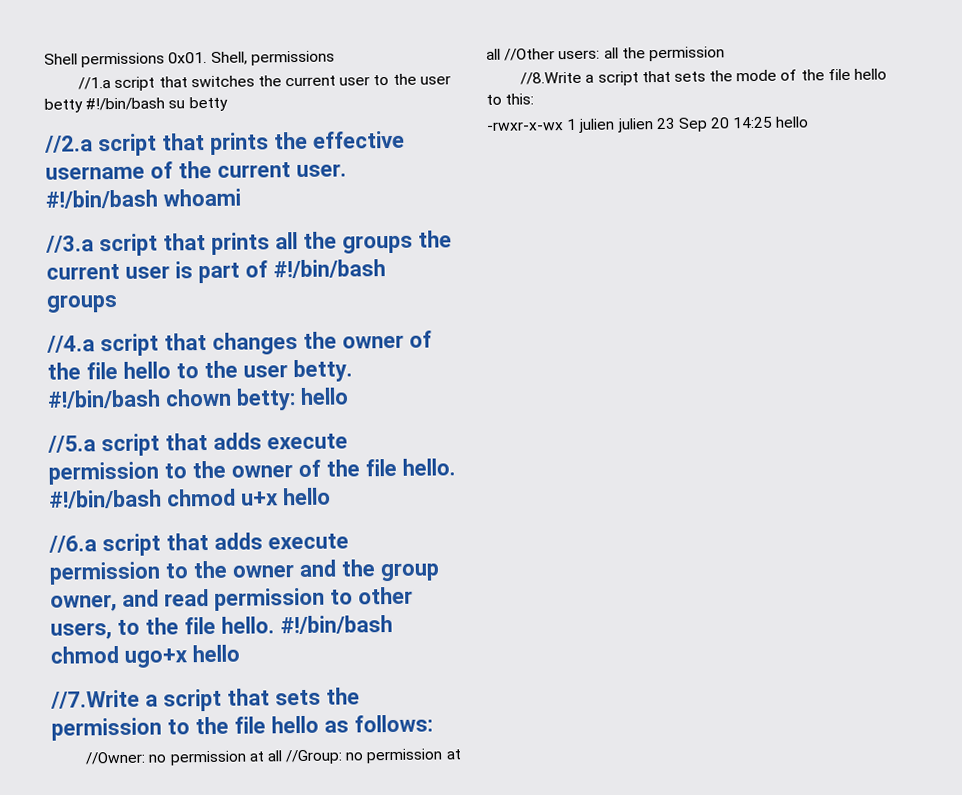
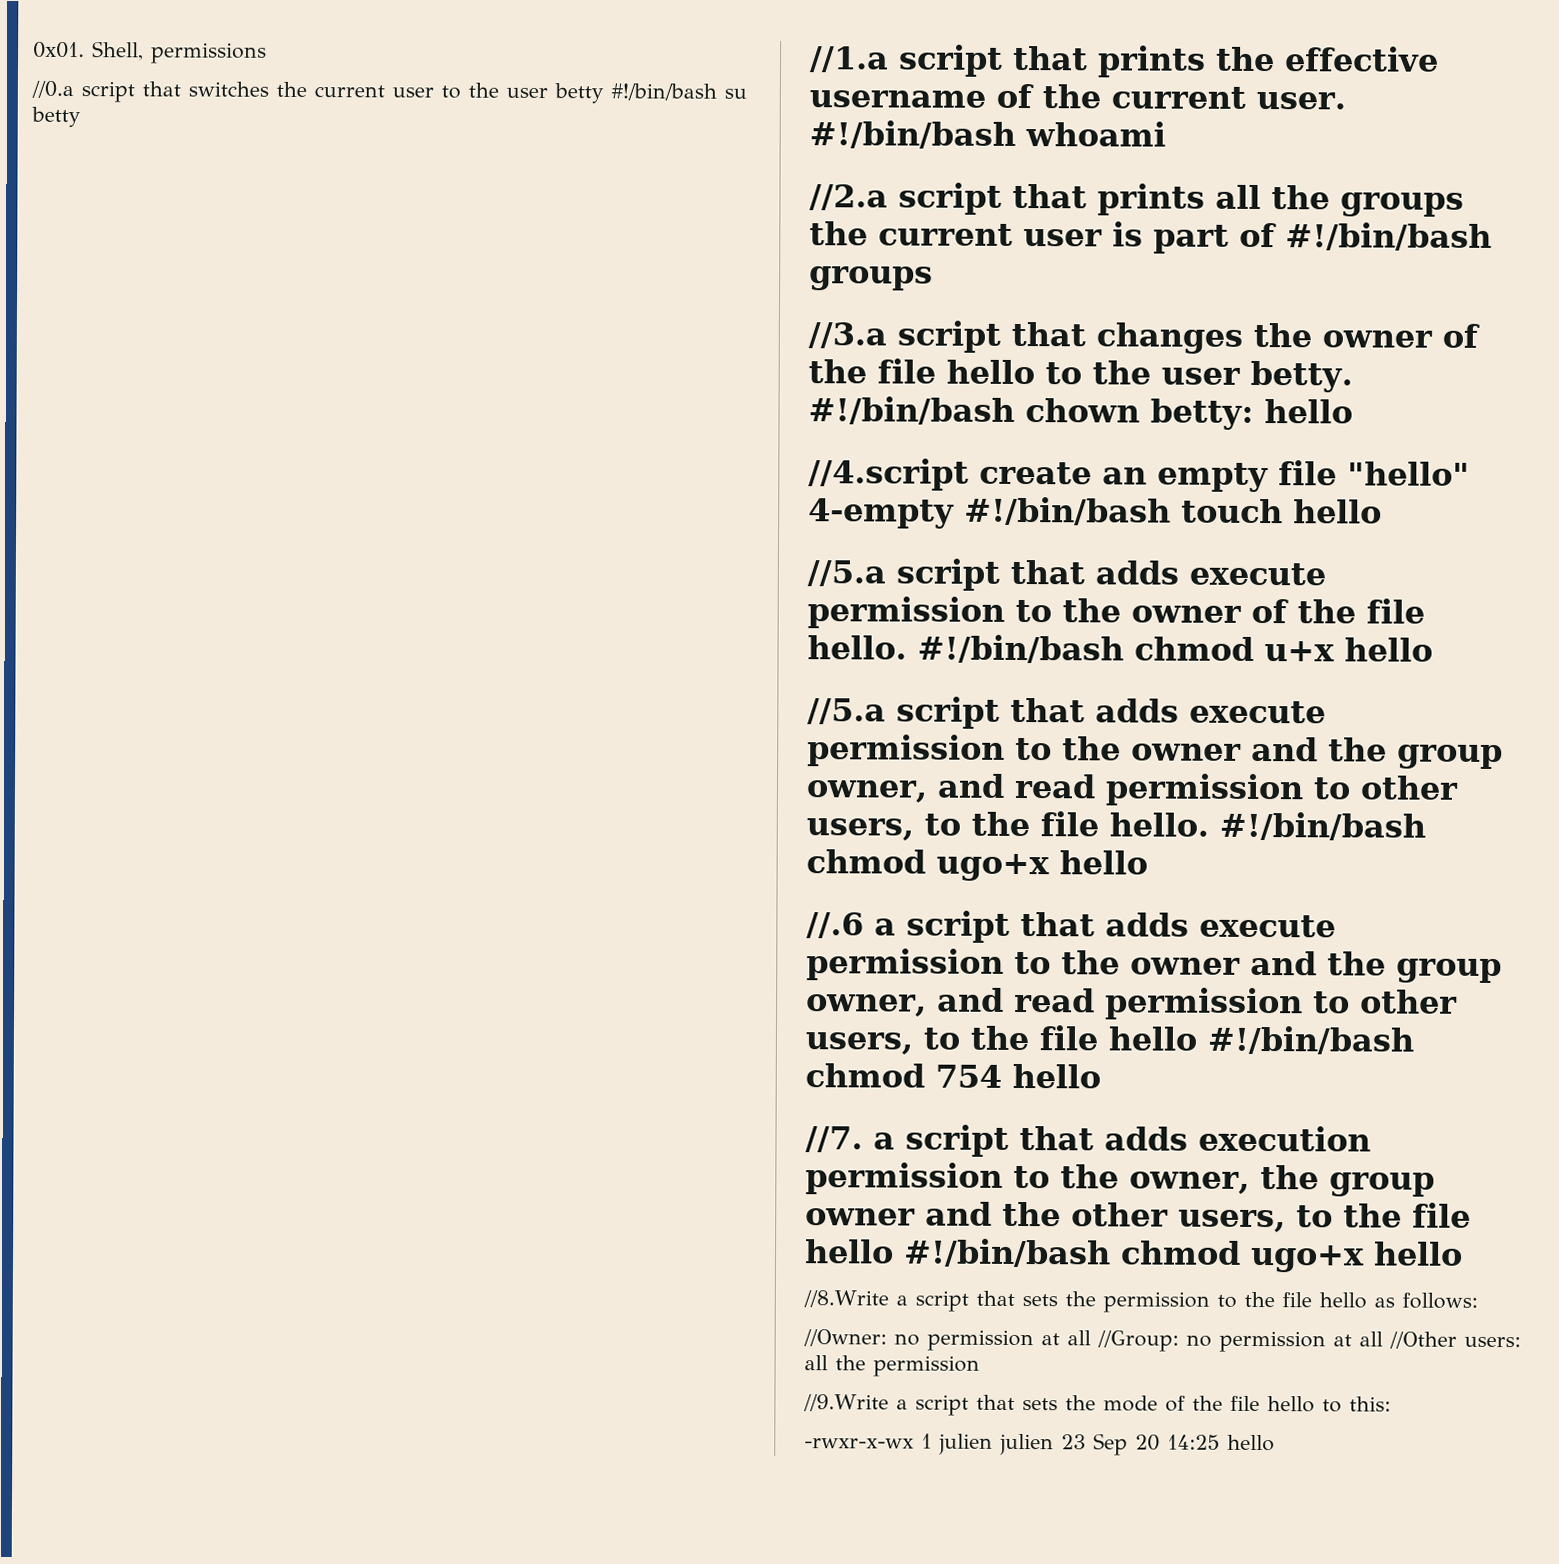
- Shell permissions 0x01.
+ 0x01.
- //1.a script that switches the current user to the user betty #!/bin/bash su betty
+ //0.a script that switches the current user to the user betty #!/bin/bash su betty
- //2.a script that prints the effective username of the current user.
+ //1.a script that prints the effective username of the current user.
- //3.a script that prints all the groups the current user is part of #!/bin/bash groups
+ //2.a script that prints all the groups the current user is part of #!/bin/bash groups
- //4.a script that changes the owner of the file hello to the user betty.
+ //3.a script that changes the owner of the file hello to the user betty.
+ //4.script create an empty file "hello" 4-empty #!/bin/bash touch hello
- //6.a script that adds execute permission to the owner and the group owner, and read permission to other users, to the file hello.
+ //5.a script that adds execute permission to the owner and the group owner, and read permission to other users, to the file hello.
- //7.Write a script that sets the permission to the file hello as follows:
+ //.6 a script that adds execute permission to the owner and the group owner, and read permission to other users, to the file hello #!/bin/bash chmod 754 hello
+ //7. a script that adds execution permission to the owner, the group owner and the other users, to the file hello #!/bin/bash chmod ugo+x hello
+ //8.Write a script that sets the permission to the file hello as follows:
- //8.Write a script that sets the mode of the file hello to this:
+ //9.Write a script that sets the mode of the file hello to this:

